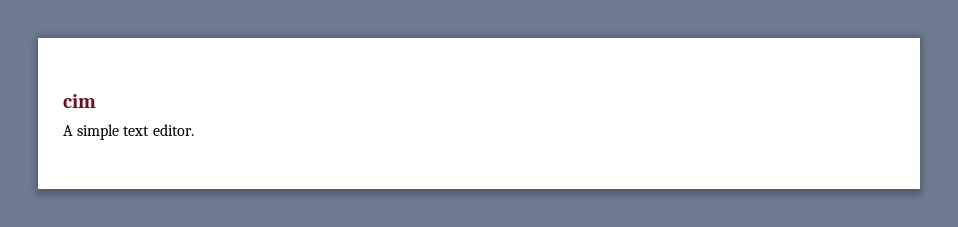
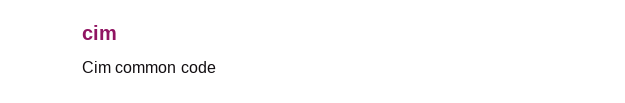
- A simple text editor.
+ Cim common code

